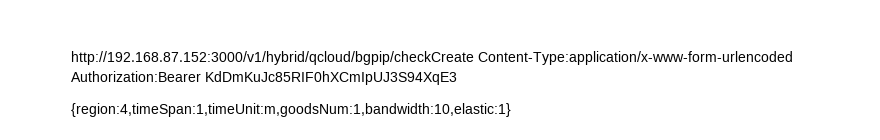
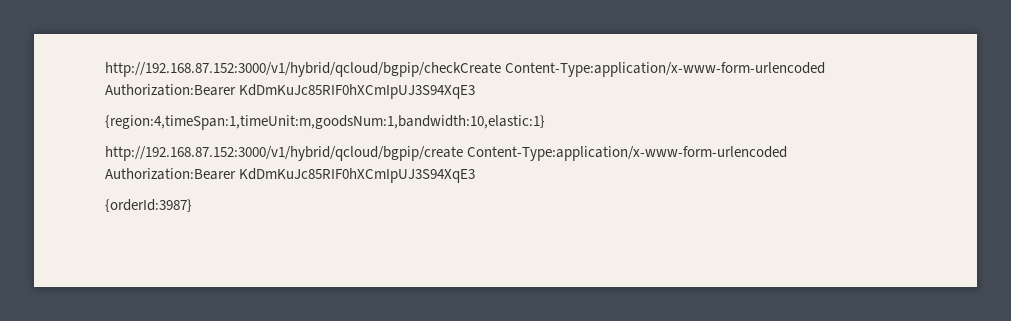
+ http://192.168.87.152:3000/v1/hybrid/qcloud/bgpip/create Content-Type:application/x-www-form-urlencoded Authorization:Bearer KdDmKuJc85RIF0hXCmIpUJ3S94XqE3
+ {orderId:3987}

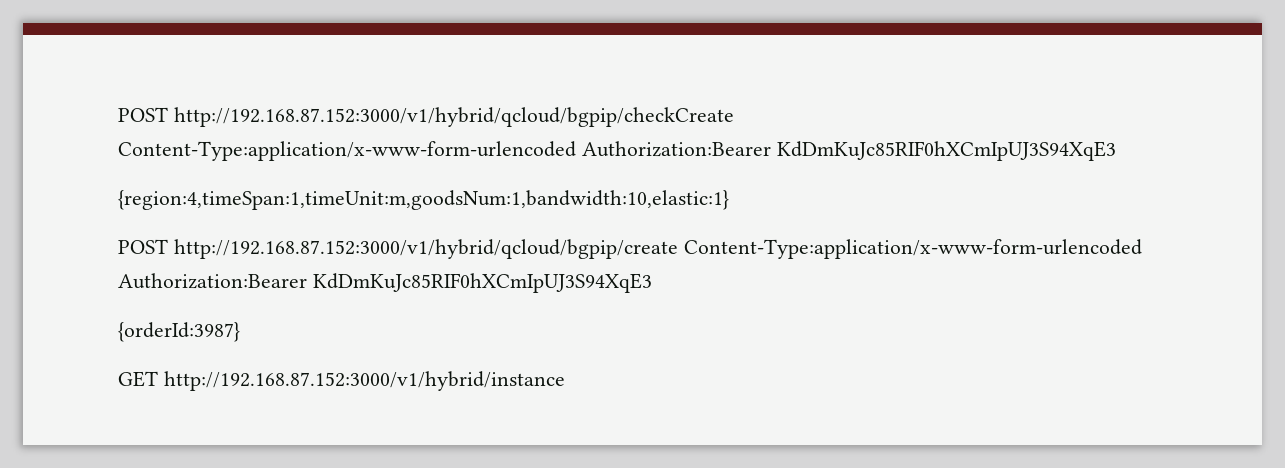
- http://192.168.87.152:3000/v1/hybrid/qcloud/bgpip/checkCreate Content-Type:application/x-www-form-urlencoded Authorization:Bearer KdDmKuJc85RIF0hXCmIpUJ3S94XqE3
+ POST http://192.168.87.152:3000/v1/hybrid/qcloud/bgpip/checkCreate Content-Type:application/x-www-form-urlencoded Authorization:Bearer KdDmKuJc85RIF0hXCmIpUJ3S94XqE3
- http://192.168.87.152:3000/v1/hybrid/qcloud/bgpip/create Content-Type:application/x-www-form-urlencoded Authorization:Bearer KdDmKuJc85RIF0hXCmIpUJ3S94XqE3
+ POST http://192.168.87.152:3000/v1/hybrid/qcloud/bgpip/create Content-Type:application/x-www-form-urlencoded Authorization:Bearer KdDmKuJc85RIF0hXCmIpUJ3S94XqE3
+ GET http://192.168.87.152:3000/v1/hybrid/instance

